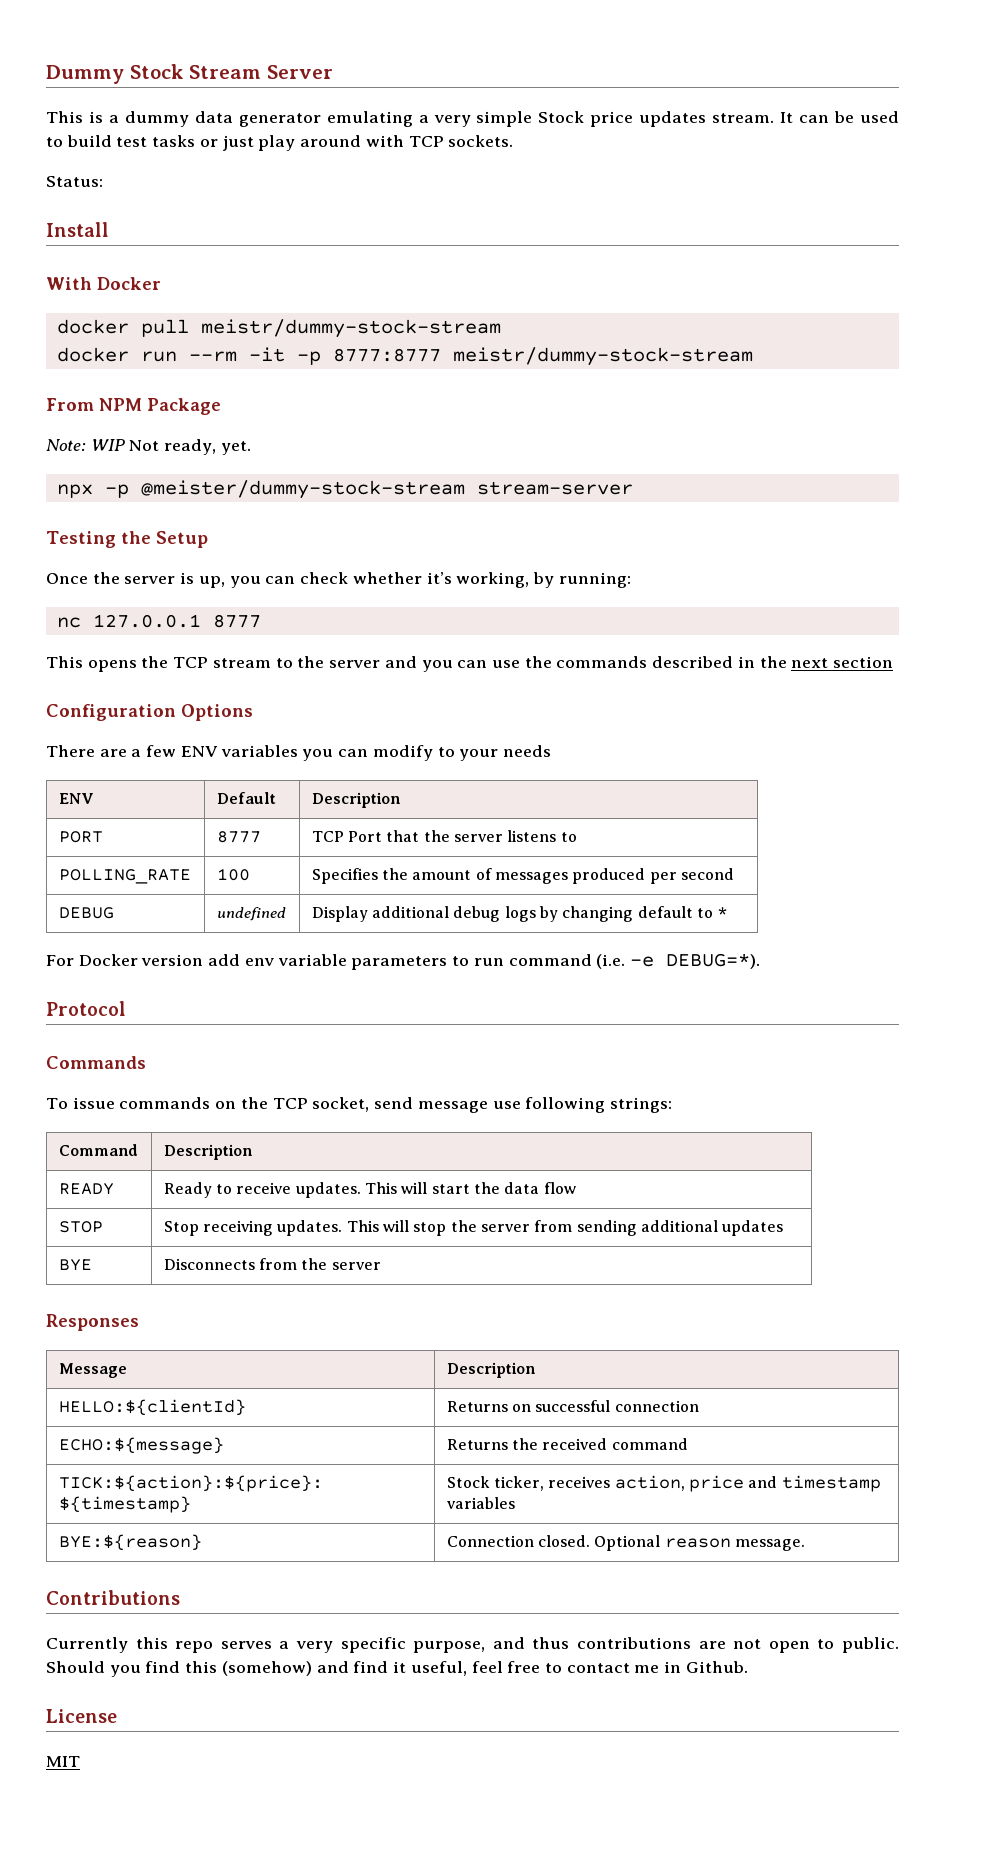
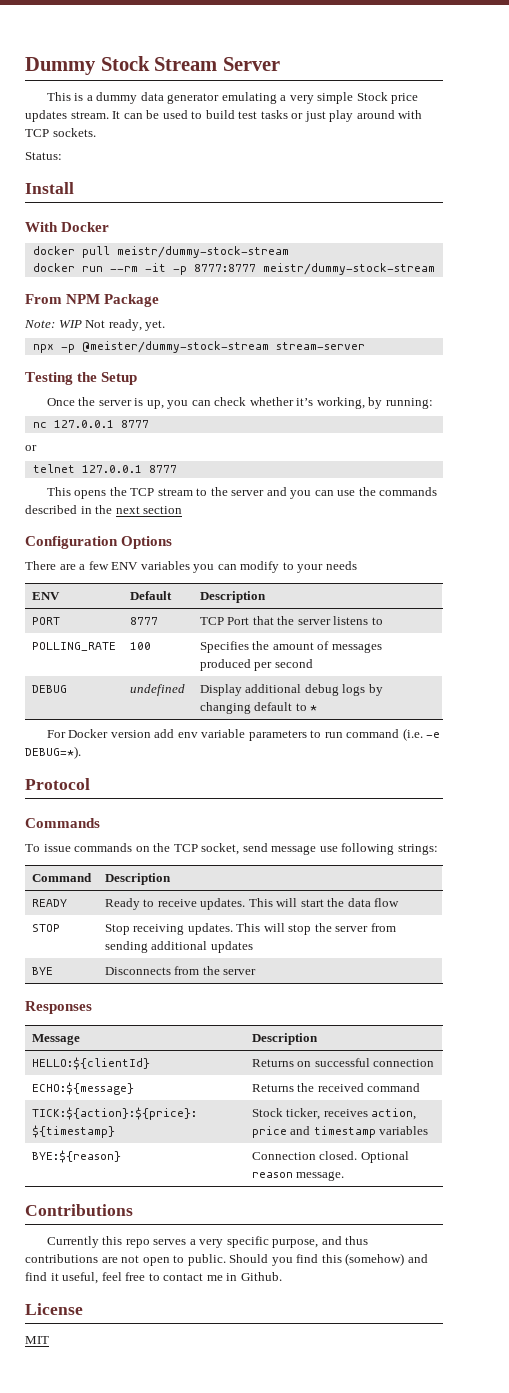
  nc 127.0.0.1 8777
+ or
+ telnet 127.0.0.1 8777

